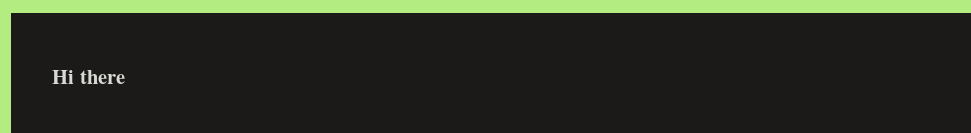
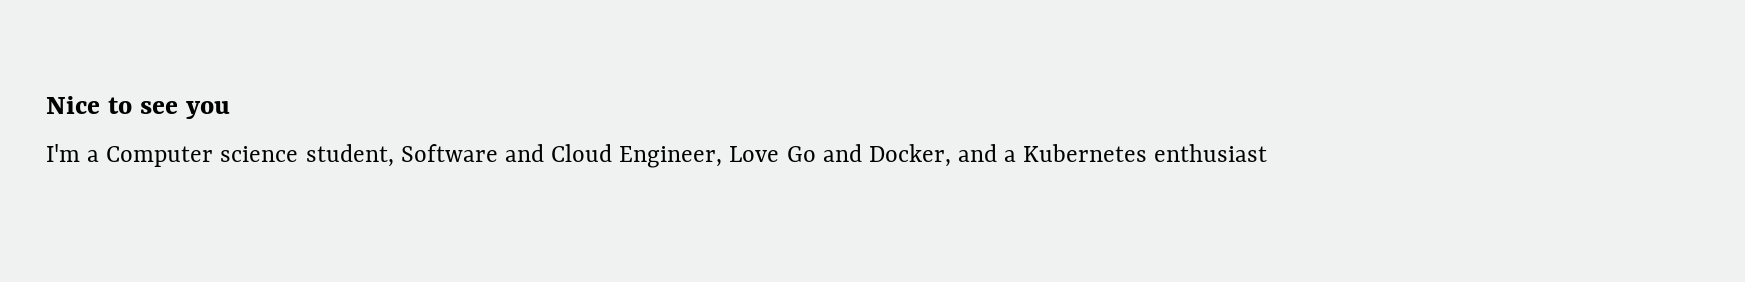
- Hi there
+ Nice to see you
+ I'm a Computer science student, Software and Cloud Engineer, Love Go and Docker, and a Kubernetes enthusiast

